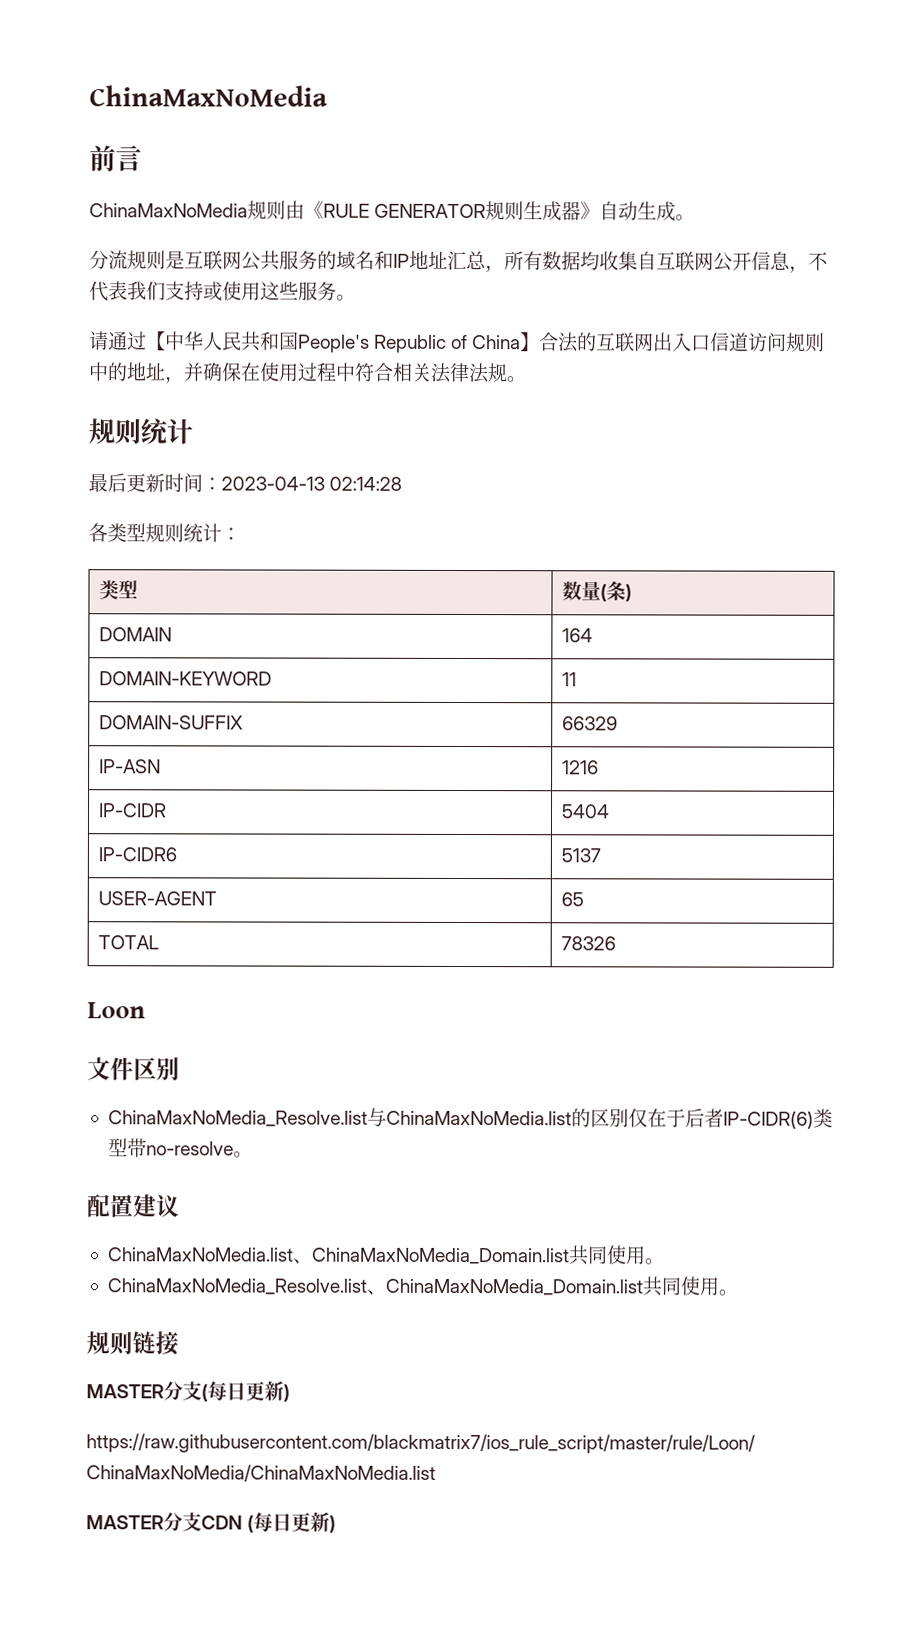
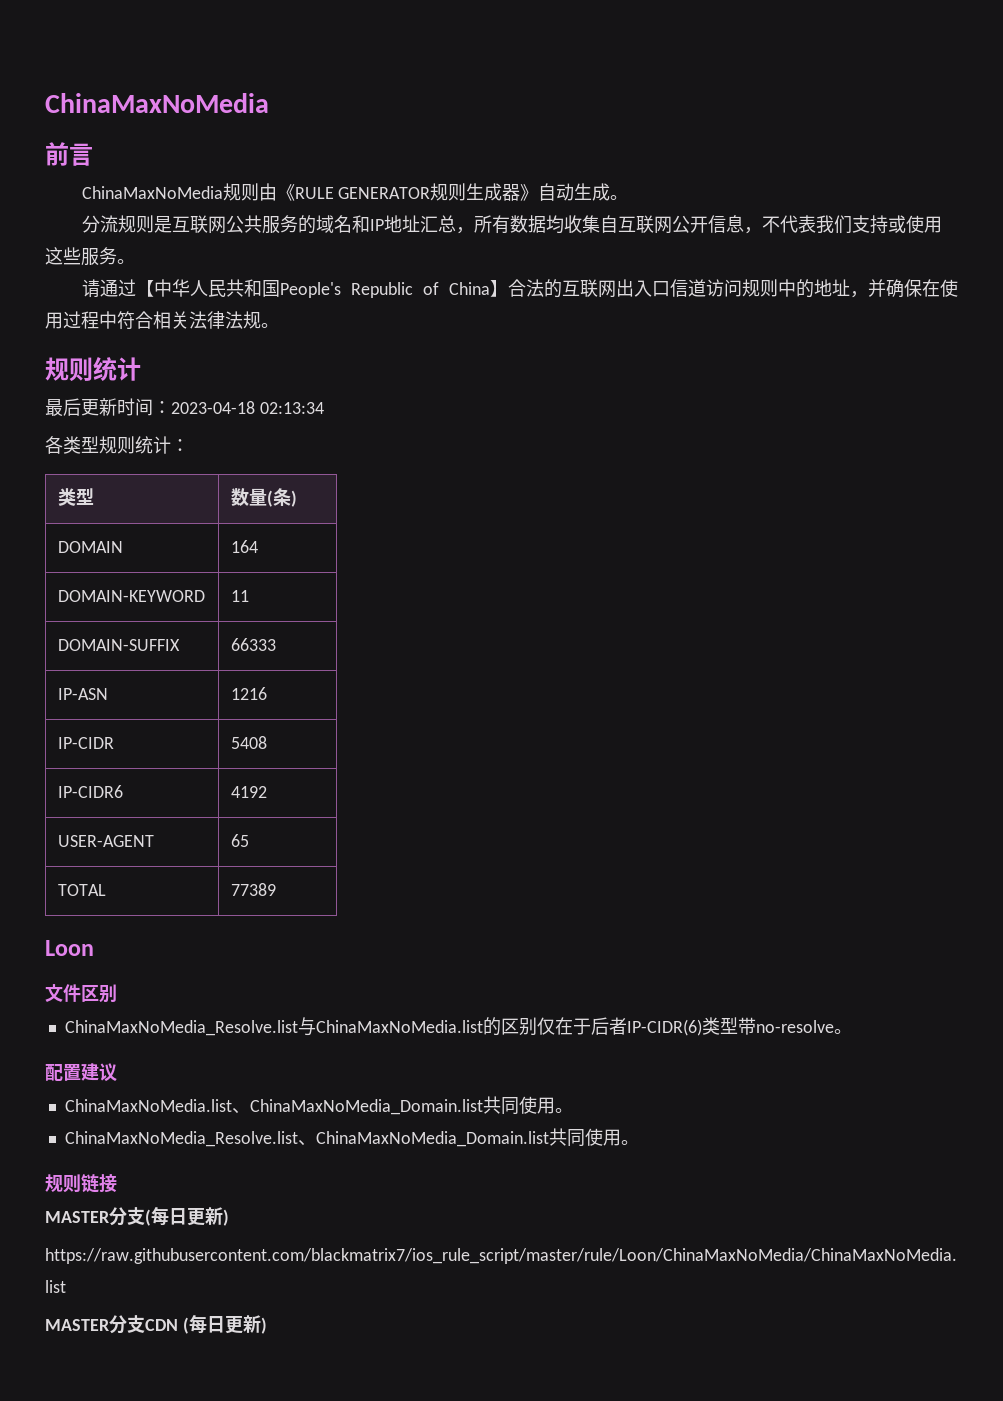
- 最后更新时间：2023-04-13 02:14:28
+ 最后更新时间：2023-04-18 02:13:34
- DOMAIN-SUFFIX | 66329
+ DOMAIN-SUFFIX | 66333
- IP-CIDR | 5404
+ IP-CIDR | 5408
- IP-CIDR6 | 5137
+ IP-CIDR6 | 4192
- TOTAL | 78326
+ TOTAL | 77389

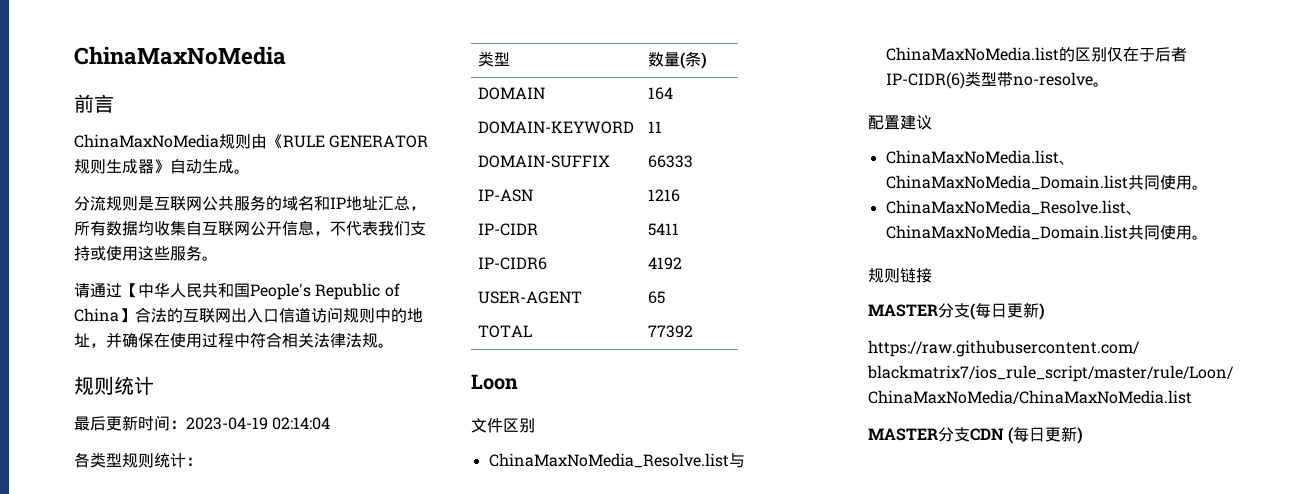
- 最后更新时间：2023-04-18 02:13:34
+ 最后更新时间：2023-04-19 02:14:04
- IP-CIDR | 5408
+ IP-CIDR | 5411
- TOTAL | 77389
+ TOTAL | 77392

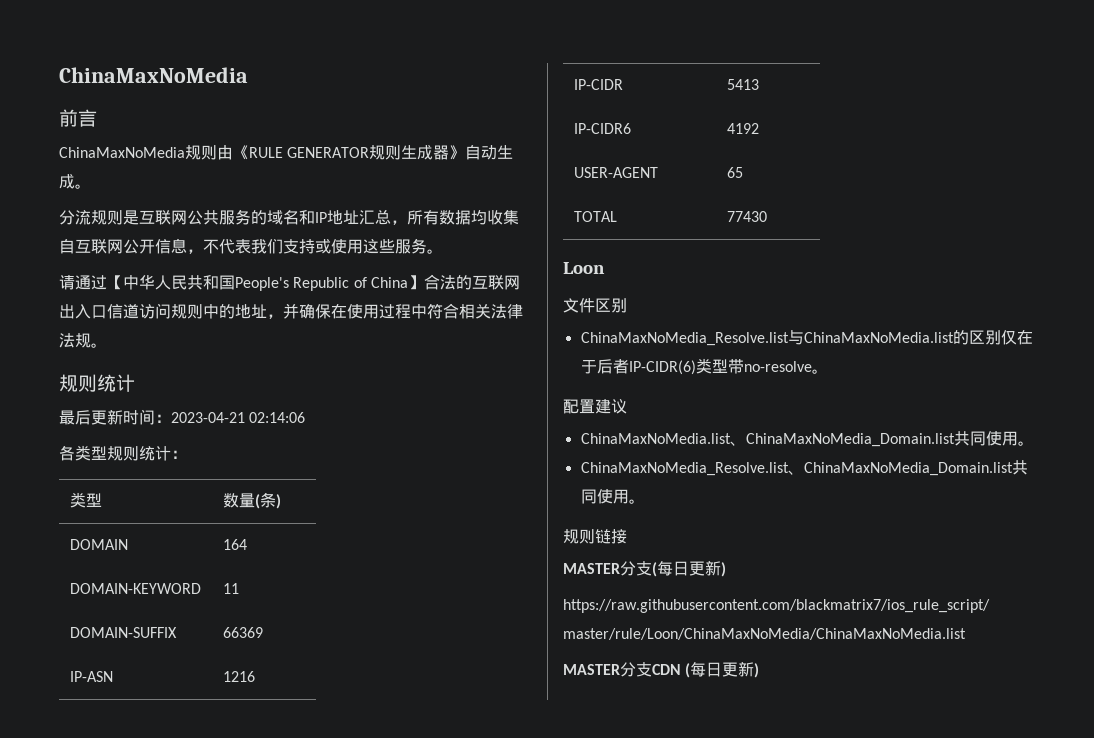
- 最后更新时间：2023-04-19 02:14:04
+ 最后更新时间：2023-04-21 02:14:06
- DOMAIN-SUFFIX | 66333
+ DOMAIN-SUFFIX | 66369
- IP-CIDR | 5411
+ IP-CIDR | 5413
- TOTAL | 77392
+ TOTAL | 77430

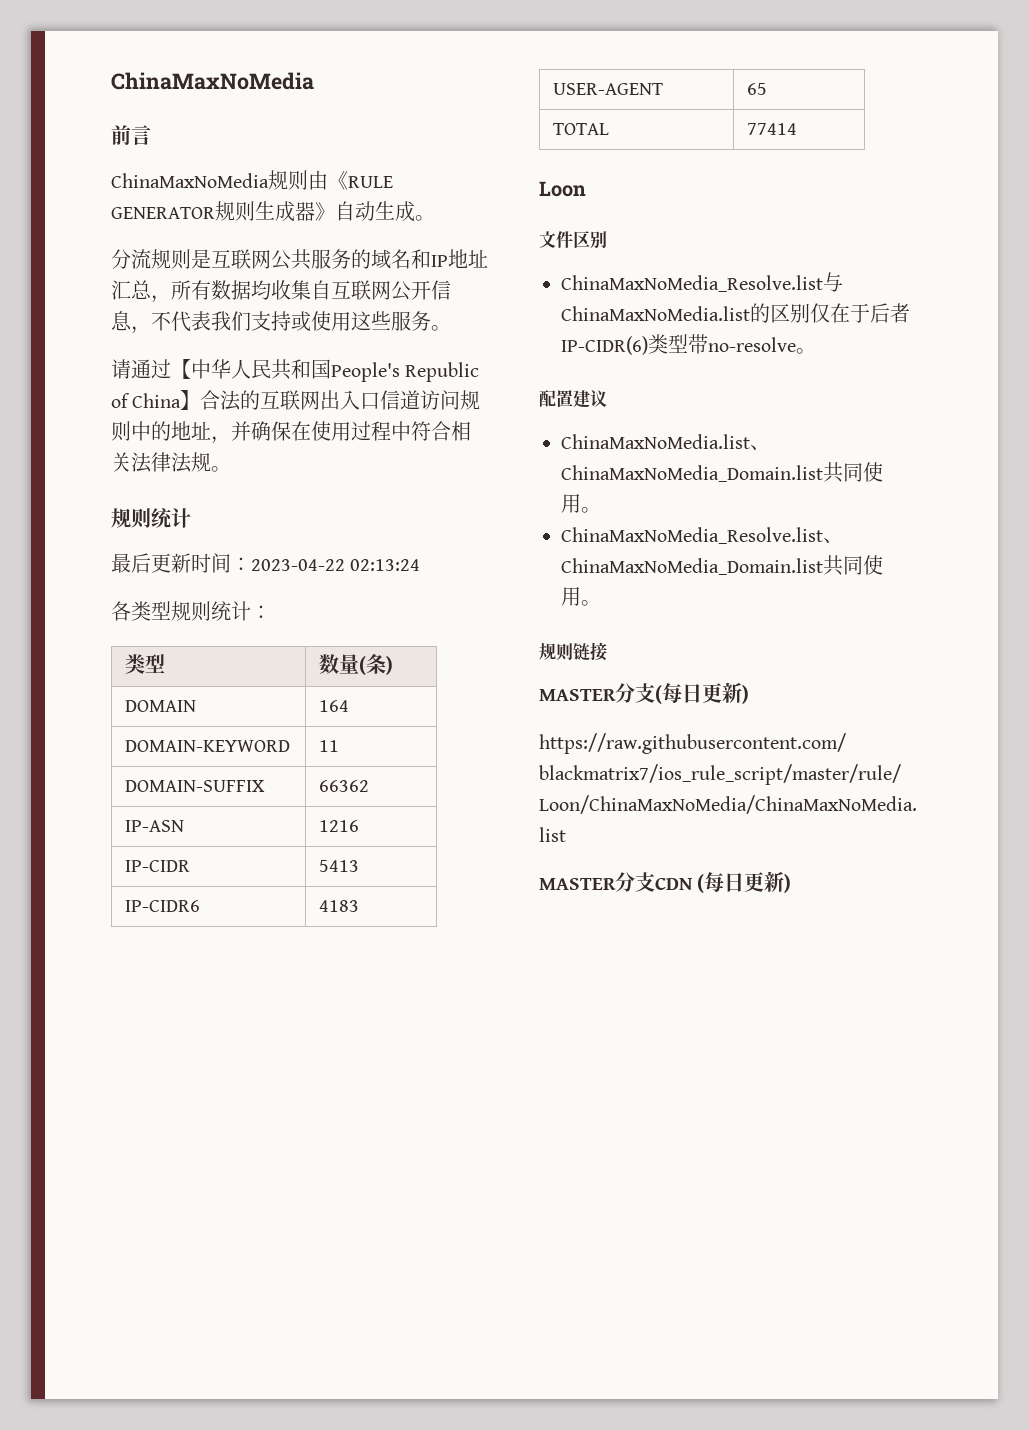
- 最后更新时间：2023-04-21 02:14:06
+ 最后更新时间：2023-04-22 02:13:24
- DOMAIN-SUFFIX | 66369
+ DOMAIN-SUFFIX | 66362
- IP-CIDR6 | 4192
+ IP-CIDR6 | 4183
- TOTAL | 77430
+ TOTAL | 77414

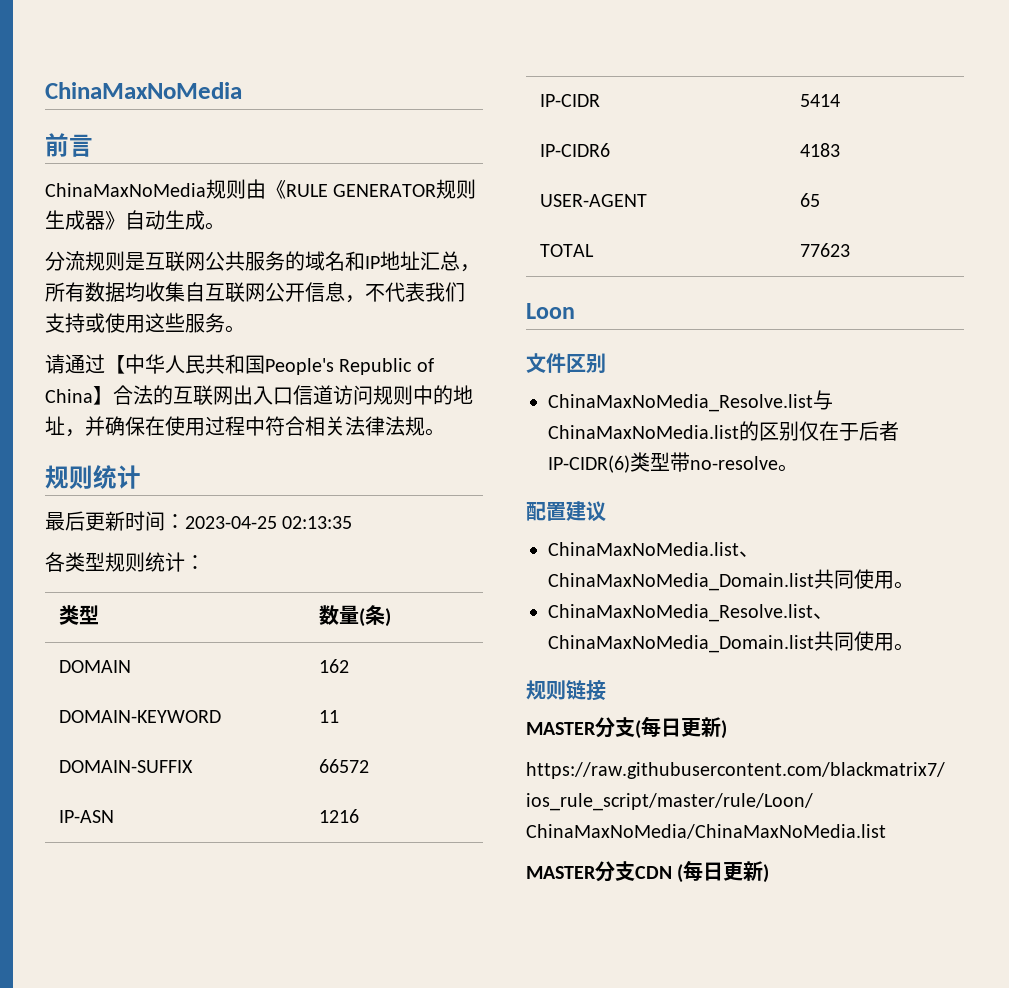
- 最后更新时间：2023-04-22 02:13:24
+ 最后更新时间：2023-04-25 02:13:35
- DOMAIN | 164
+ DOMAIN | 162
- DOMAIN-SUFFIX | 66362
+ DOMAIN-SUFFIX | 66572
- IP-CIDR | 5413
+ IP-CIDR | 5414
- TOTAL | 77414
+ TOTAL | 77623

